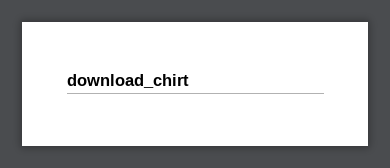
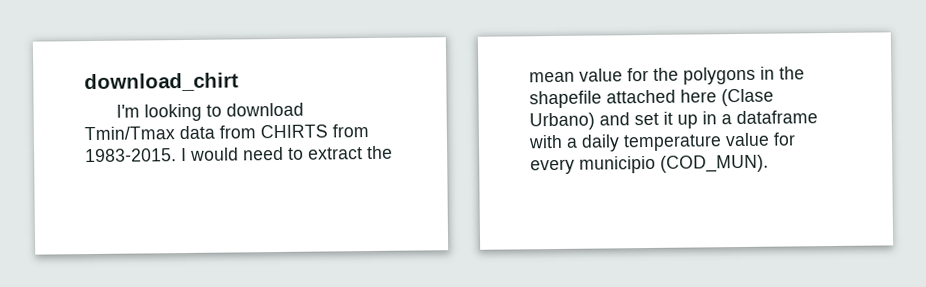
+ I'm looking to download Tmin/Tmax data from CHIRTS from 1983-2015. I would need to extract the mean value for the polygons in the shapefile attached here (Clase Urbano) and set it up in a dataframe with a daily temperature value for every municipio (COD_MUN).

